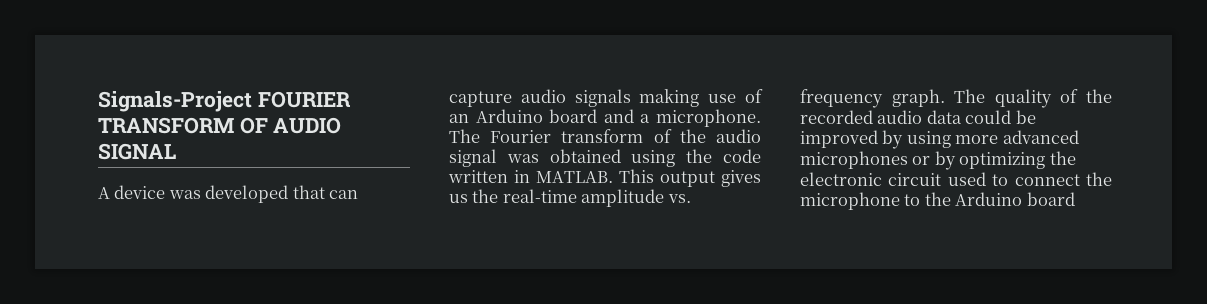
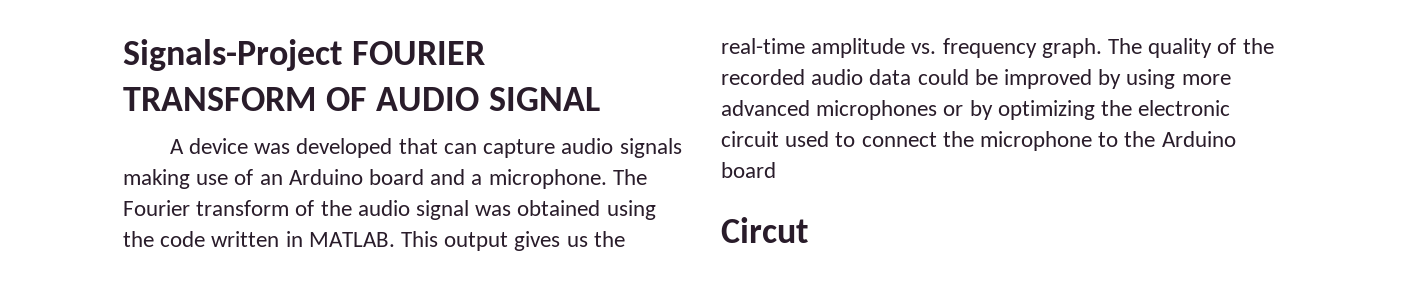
+ Circut

